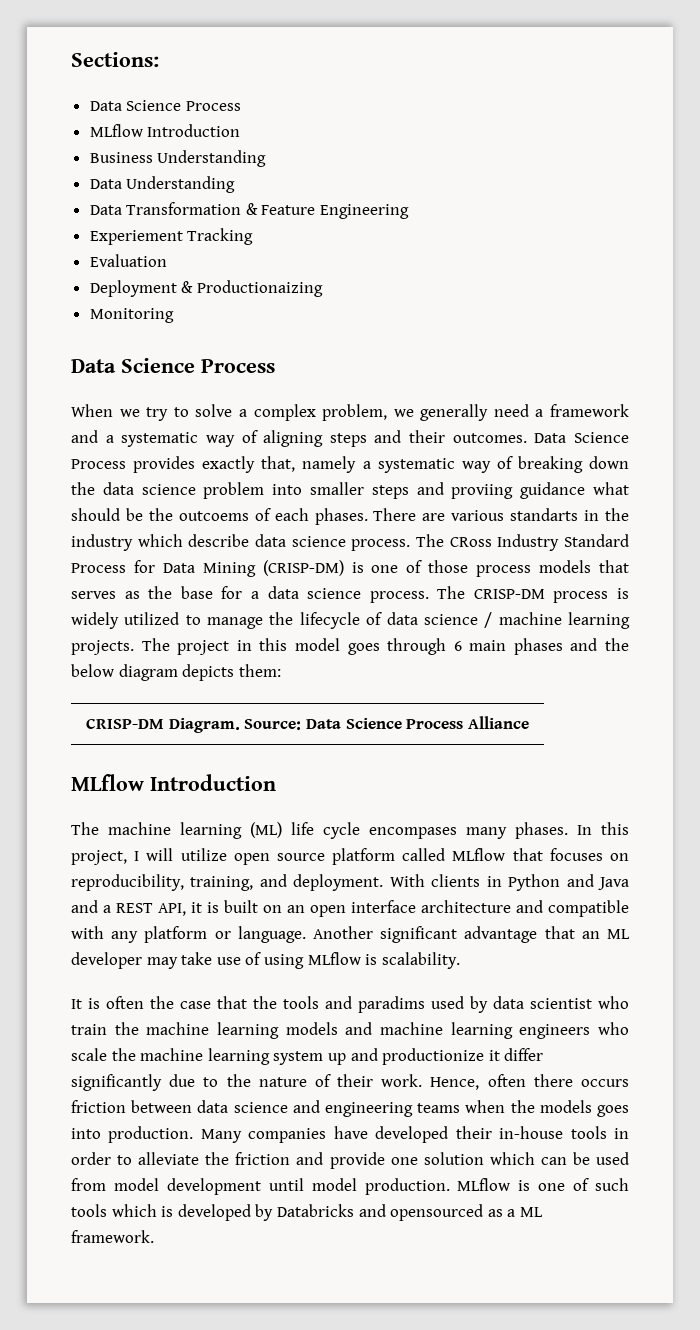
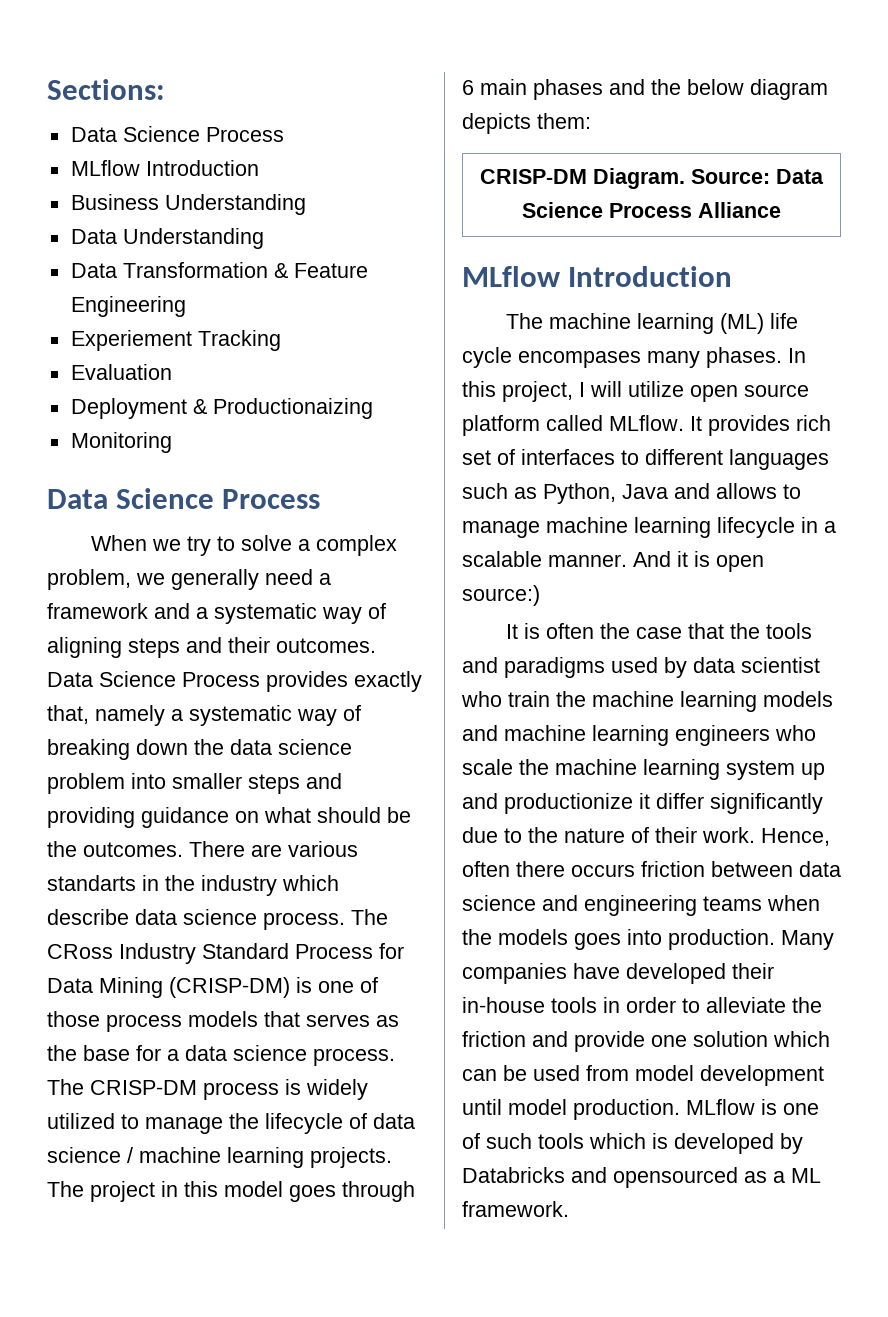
- Data Science Process provides exactly that, namely a systematic way of breaking down the data science problem into smaller steps and proviing guidance what should be the outcoems of each phases.
+ Data Science Process provides exactly that, namely a systematic way of breaking down the data science problem into smaller steps and providing guidance on what should be the outcomes.
- In this project, I will utilize open source platform called MLflow that focuses on reproducibility, training, and deployment. With clients in Python and Java and a REST API, it is built on an open interface architecture and compatible with any platform or language. Another significant advantage that an ML developer may take use of using MLflow is scalability.
+ In this project, I will utilize open source platform called MLflow. It provides rich set of interfaces to different languages such as Python, Java and allows to manage machine learning lifecycle in a scalable manner. And it is open source:)
- It is often the case that the tools and paradims used by data scientist who train the machine learning models and machine learning engineers who scale the machine learning system up and productionize it differ significantly due to the nature of their work.
+ It is often the case that the tools and paradigms used by data scientist who train the machine learning models and machine learning engineers who scale the machine learning system up and productionize it differ significantly due to the nature of their work.

